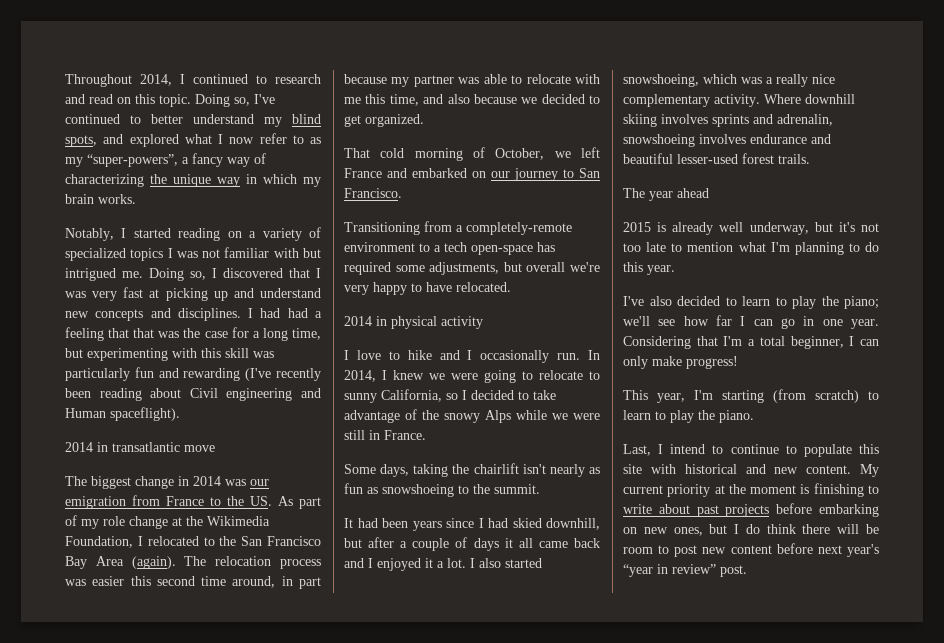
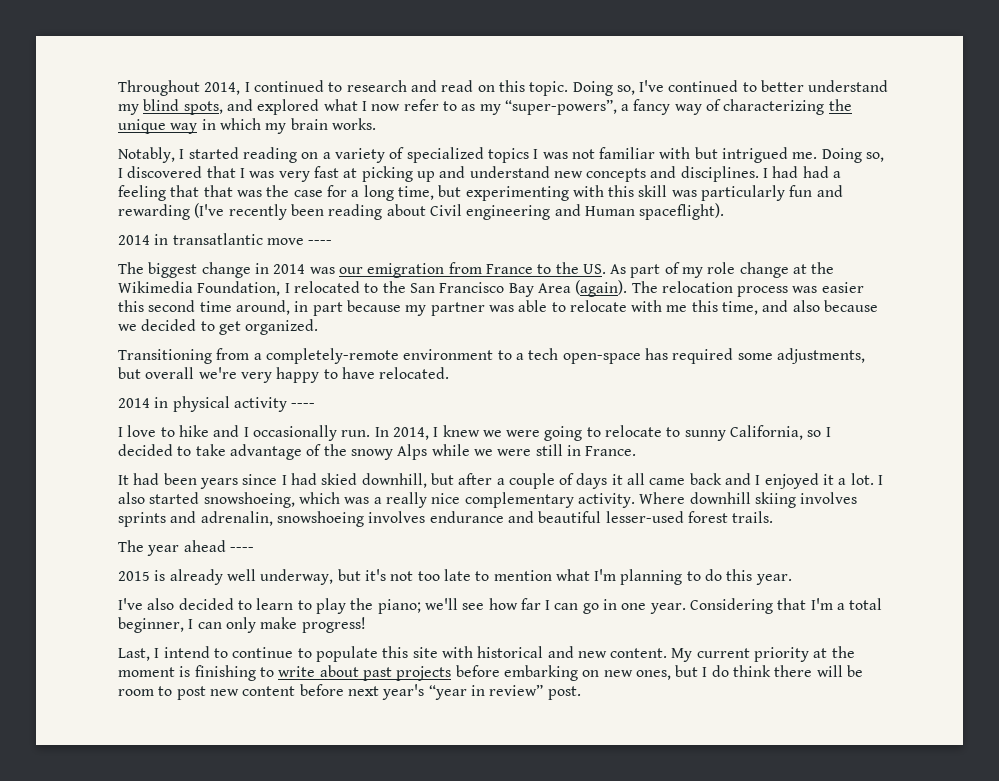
- 2014 in transatlantic move
+ 2014 in transatlantic move ----
- That cold morning of October, we left France and embarked on our journey to San Francisco.
- 2014 in physical activity
+ 2014 in physical activity ----
- Some days, taking the chairlift isn't nearly as fun as snowshoeing to the summit.
- The year ahead
+ The year ahead ----
- This year, I'm starting (from scratch) to learn to play the piano.

